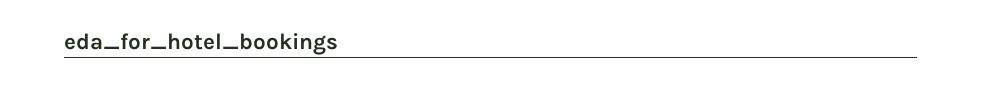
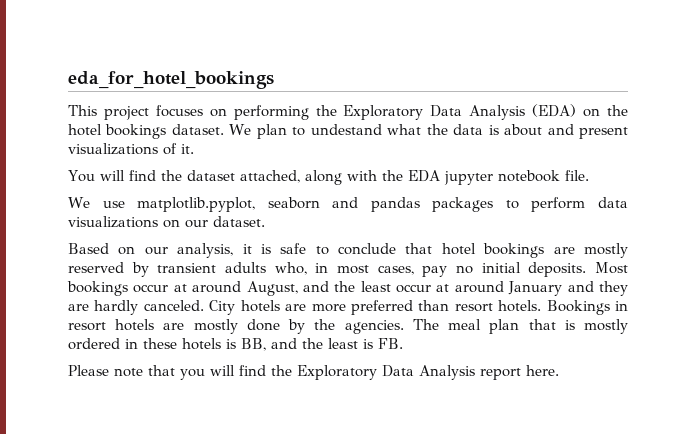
+ This project focuses on performing the Exploratory Data Analysis (EDA) on the hotel bookings dataset. We plan to undestand what the data is about and present visualizations of it.
+ You will find the dataset attached, along with the EDA jupyter notebook file.
+ We use matplotlib.pyplot, seaborn and pandas packages to perform data visualizations on our dataset.
+ Based on our analysis, it is safe to conclude that hotel bookings are mostly reserved by transient adults who, in most cases, pay no initial deposits. Most bookings occur at around August, and the least occur at around January and they are hardly canceled. City hotels are more preferred than resort hotels. Bookings in resort hotels are mostly done by the agencies. The meal plan that is mostly ordered in these hotels is BB, and the least is FB.
+ Please note that you will find the Exploratory Data Analysis report here.

